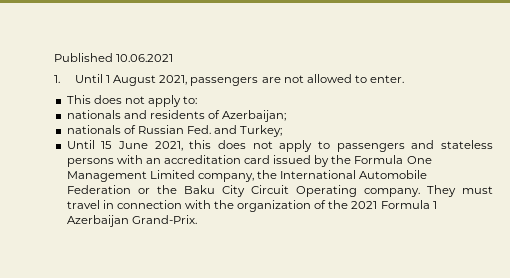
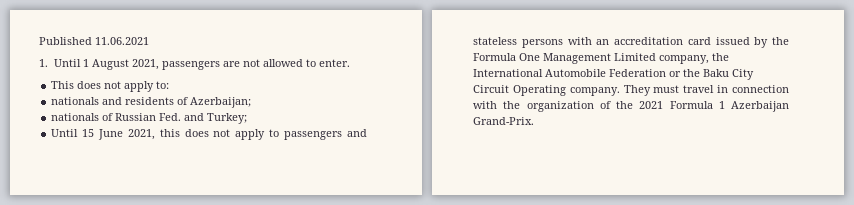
- Published 10.06.2021
+ Published 11.06.2021

